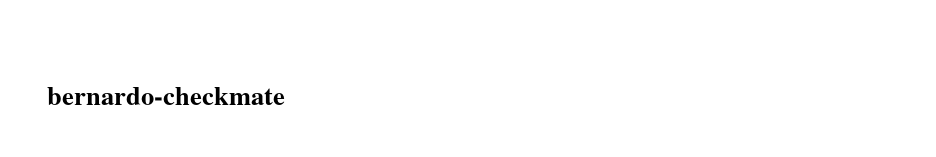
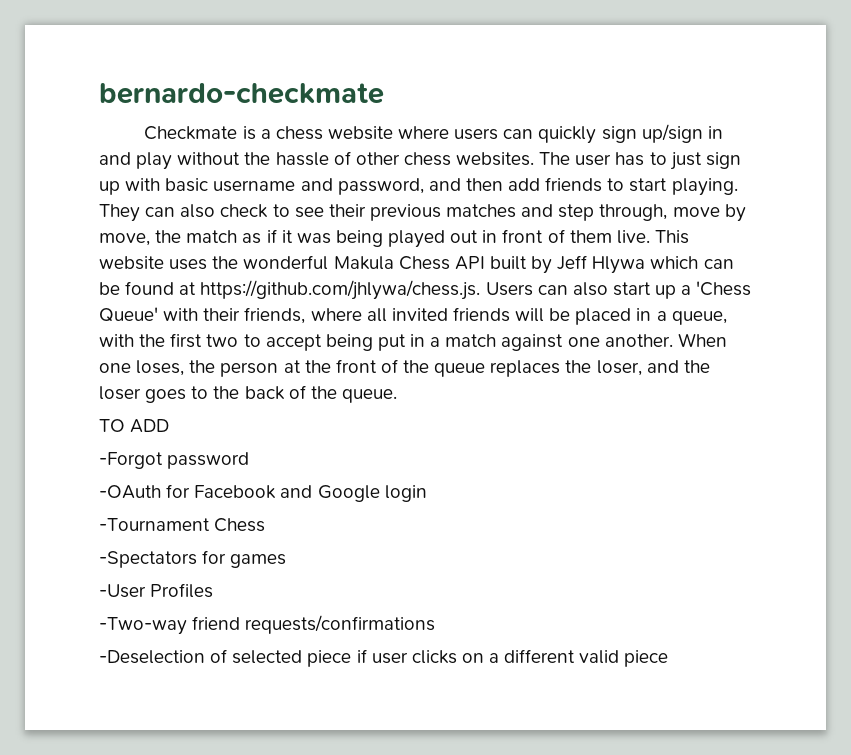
+ Checkmate is a chess website where users can quickly sign up/sign in and play without the hassle of other chess websites. The user has to just sign up with basic username and password, and then add friends to start playing. They can also check to see their previous matches and step through, move by move, the match as if it was being played out in front of them live. This website uses the wonderful Makula Chess API built by Jeff Hlywa which can be found at https://github.com/jhlywa/chess.js. Users can also start up a 'Chess Queue' with their friends, where all invited friends will be placed in a queue, with the first two to accept being put in a match against one another. When one loses, the person at the front of the queue replaces the loser, and the loser goes to the back of the queue.
+ TO ADD
+ -Forgot password
+ -OAuth for Facebook and Google login
+ -Tournament Chess
+ -Spectators for games
+ -User Profiles
+ -Two-way friend requests/confirmations
+ -Deselection of selected piece if user clicks on a different valid piece

